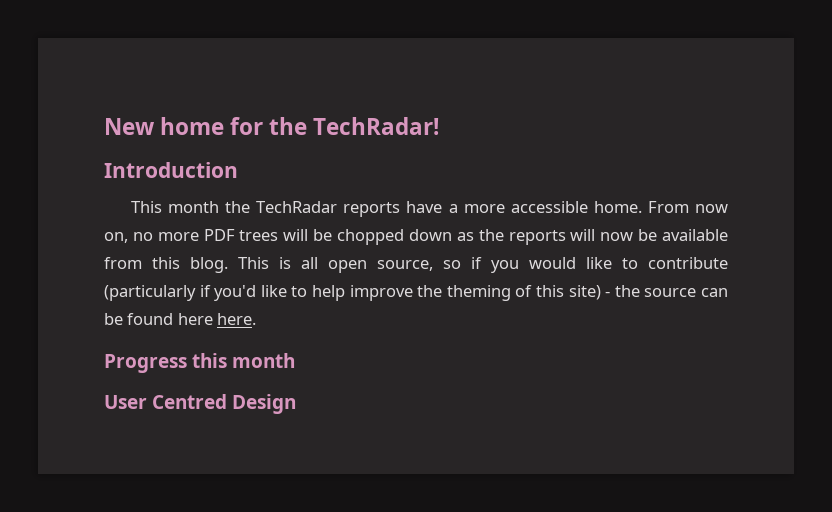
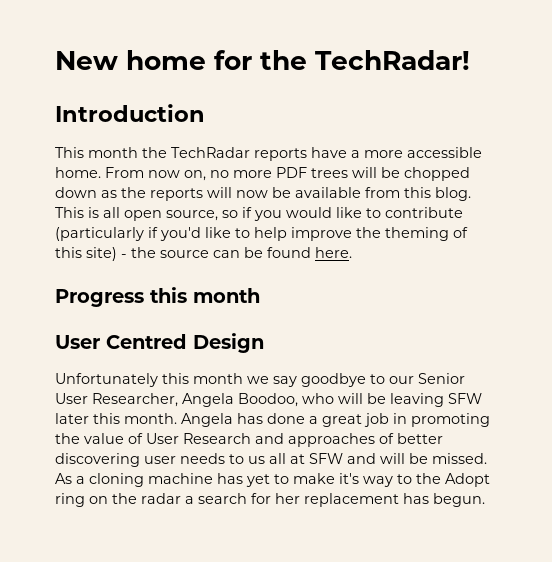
- This is all open source, so if you would like to contribute (particularly if you'd like to help improve the theming of this site) - the source can be found here here.
+ This is all open source, so if you would like to contribute (particularly if you'd like to help improve the theming of this site) - the source can be found here.
+ Unfortunately this month we say goodbye to our Senior User Researcher, Angela Boodoo, who will be leaving SFW later this month. Angela has done a great job in promoting the value of User Research and approaches of better discovering user needs to us all at SFW and will be missed. As a cloning machine has yet to make it's way to the Adopt ring on the radar a search for her replacement has begun.

